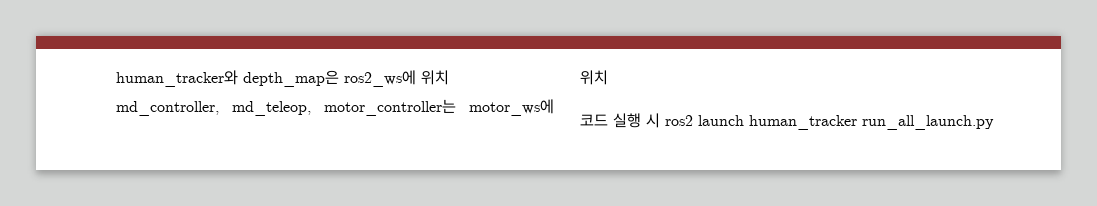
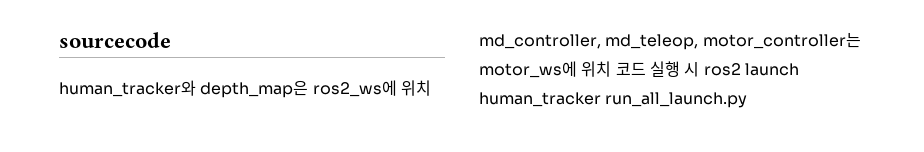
+ sourcecode
- human_tracker와 depth_map은 ros2_ws에 위치 md_controller, md_teleop, motor_controller는 motor_ws에 위치
- 코드 실행 시 ros2 launch human_tracker run_all_launch.py
+ human_tracker와 depth_map은 ros2_ws에 위치 md_controller, md_teleop, motor_controller는 motor_ws에 위치 코드 실행 시 ros2 launch human_tracker run_all_launch.py

